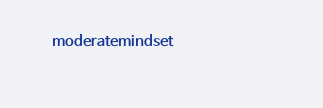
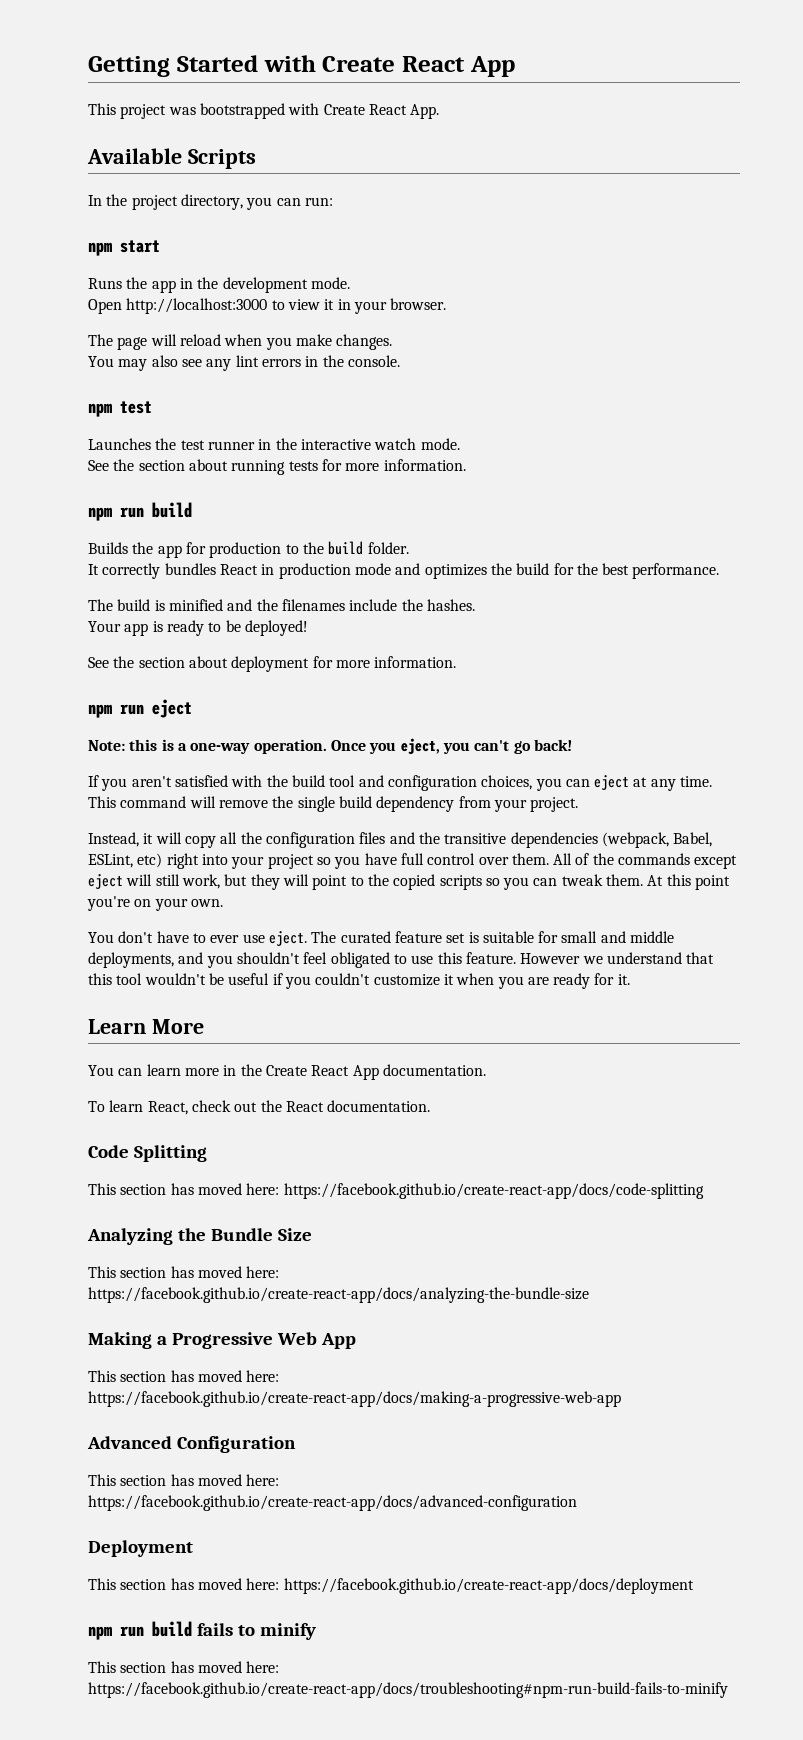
- moderatemindset
+ Getting Started with Create React App
+ This project was bootstrapped with Create React App.
+ Available Scripts
+ In the project directory, you can run:
+ npm start
+ Runs the app in the development mode.
+ Open http://localhost:3000 to view it in your browser.
+ The page will reload when you make changes.
+ You may also see any lint errors in the console.
+ npm test
+ Launches the test runner in the interactive watch mode.
+ See the section about running tests for more information.
+ npm run build
+ Builds the app for production to the build folder.
+ It correctly bundles React in production mode and optimizes the build for the best performance.
+ The build is minified and the filenames include the hashes.
+ Your app is ready to be deployed!
+ See the section about deployment for more information.
+ npm run eject
+ Note: this is a one-way operation. Once you eject, you can't go back!
+ If you aren't satisfied with the build tool and configuration choices, you can eject at any time. This command will remove the single build dependency from your project.
+ Instead, it will copy all the configuration files and the transitive dependencies (webpack, Babel, ESLint, etc) right into your project so you have full control over them. All of the commands except eject will still work, but they will point to the copied scripts so you can tweak them. At this point you're on your own.
+ You don't have to ever use eject. The curated feature set is suitable for small and middle deployments, and you shouldn't feel obligated to use this feature. However we understand that this tool wouldn't be useful if you couldn't customize it when you are ready for it.
+ Learn More
+ You can learn more in the Create React App documentation.
+ To learn React, check out the React documentation.
+ Code Splitting
+ This section has moved here: https://facebook.github.io/create-react-app/docs/code-splitting
+ Analyzing the Bundle Size
+ This section has moved here: https://facebook.github.io/create-react-app/docs/analyzing-the-bundle-size
+ Making a Progressive Web App
+ This section has moved here: https://facebook.github.io/create-react-app/docs/making-a-progressive-web-app
+ Advanced Configuration
+ This section has moved here: https://facebook.github.io/create-react-app/docs/advanced-configuration
+ Deployment
+ This section has moved here: https://facebook.github.io/create-react-app/docs/deployment
+ npm run build fails to minify
+ This section has moved here: https://facebook.github.io/create-react-app/docs/troubleshooting#npm-run-build-fails-to-minify

